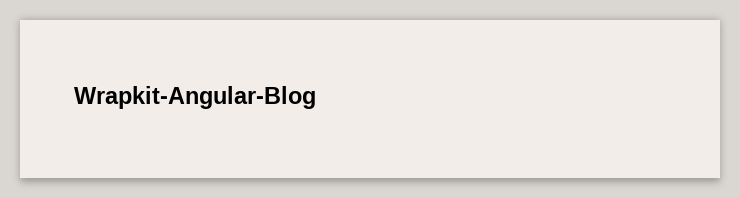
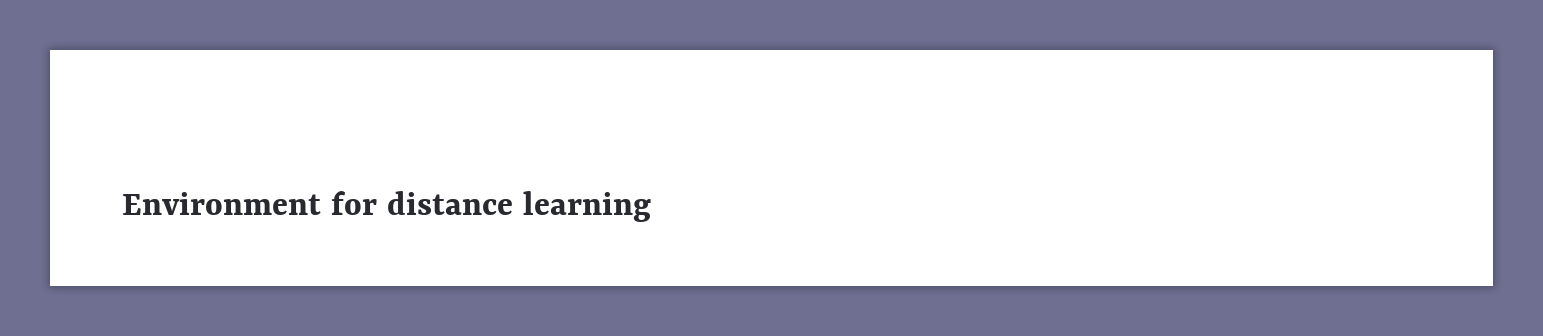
- Wrapkit-Angular-Blog
+ Environment for distance learning

